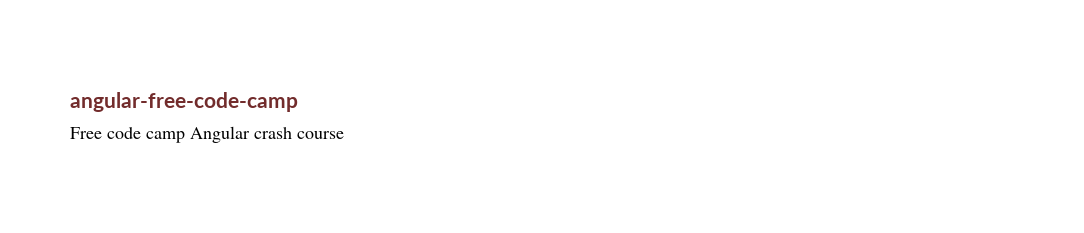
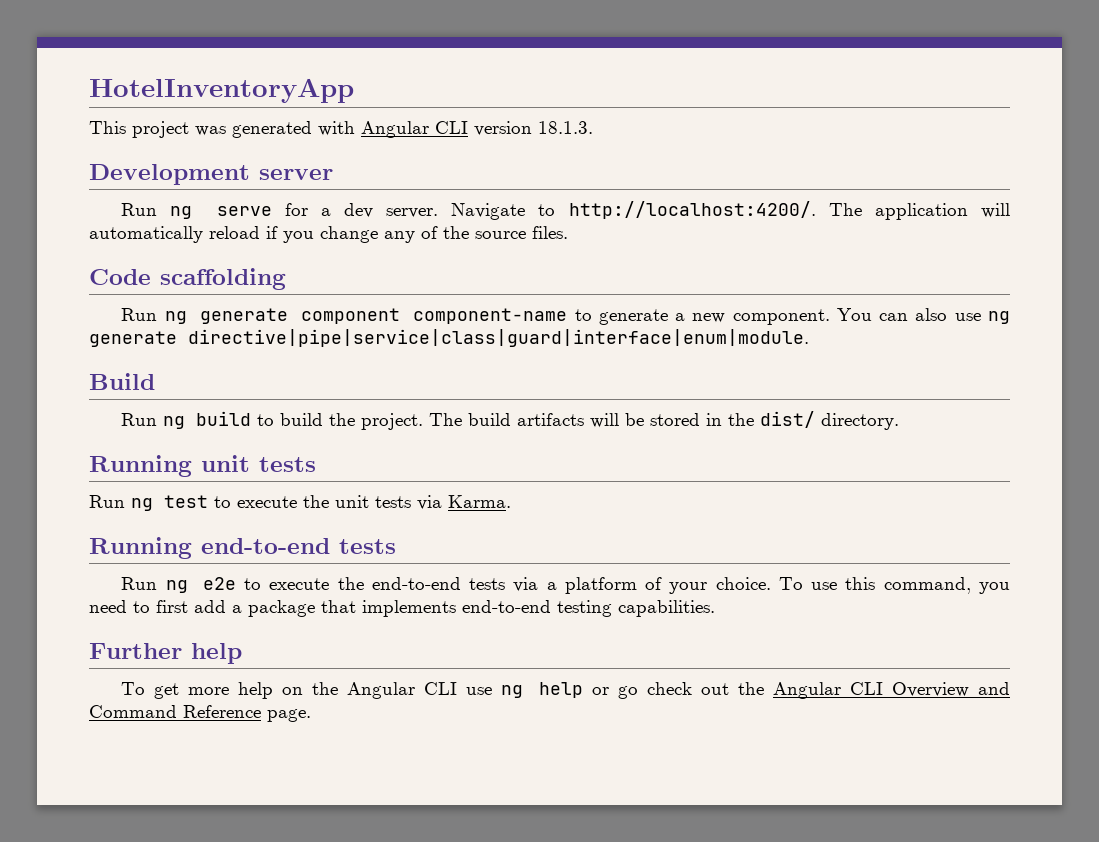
- angular-free-code-camp
- Free code camp Angular crash course
+ HotelInventoryApp
+ This project was generated with Angular CLI version 18.1.3.
+ Development server
+ Run ng serve for a dev server. Navigate to http://localhost:4200/. The application will automatically reload if you change any of the source files.
+ Code scaffolding
+ Run ng generate component component-name to generate a new component. You can also use ng generate directive|pipe|service|class|guard|interface|enum|module.
+ Build
+ Run ng build to build the project. The build artifacts will be stored in the dist/ directory.
+ Running unit tests
+ Run ng test to execute the unit tests via Karma.
+ Running end-to-end tests
+ Run ng e2e to execute the end-to-end tests via a platform of your choice. To use this command, you need to first add a package that implements end-to-end testing capabilities.
+ Further help
+ To get more help on the Angular CLI use ng help or go check out the Angular CLI Overview and Command Reference page.

